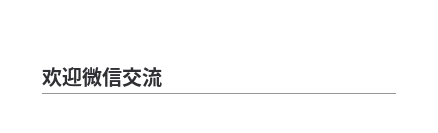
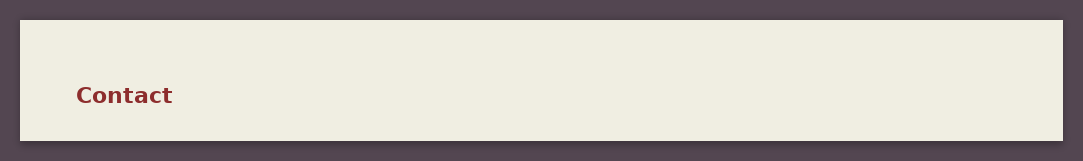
- 欢迎微信交流
+ Contact

